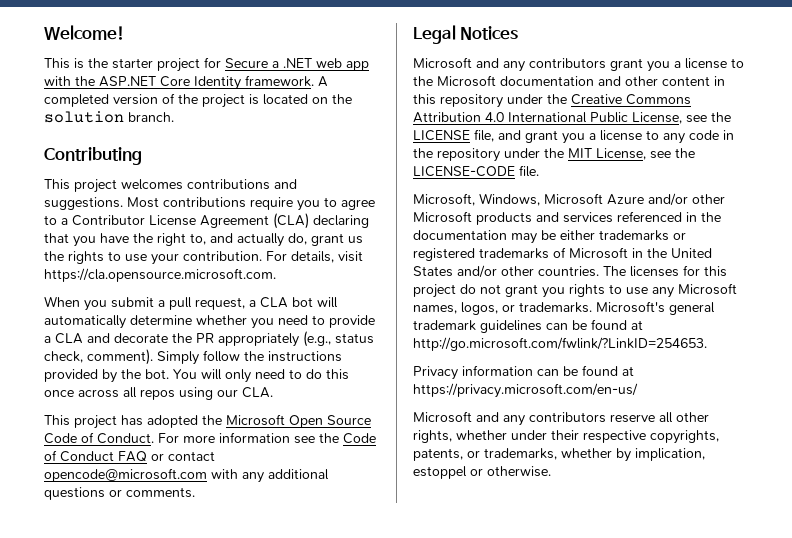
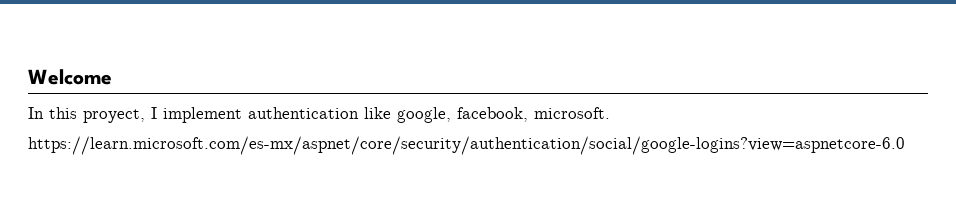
- Welcome!
- This is the starter project for Secure a .NET web app with the ASP.NET Core Identity framework. A completed version of the project is located on the solution branch.
- Contributing
- This project welcomes contributions and suggestions. Most contributions require you to agree to a Contributor License Agreement (CLA) declaring that you have the right to, and actually do, grant us the rights to use your contribution. For details, visit https://cla.opensource.microsoft.com.
- When you submit a pull request, a CLA bot will automatically determine whether you need to provide a CLA and decorate the PR appropriately (e.g., status check, comment). Simply follow the instructions provided by the bot. You will only need to do this once across all repos using our CLA.
- This project has adopted the Microsoft Open Source Code of Conduct. For more information see the Code of Conduct FAQ or contact opencode@microsoft.com with any additional questions or comments.
- Legal Notices
- Microsoft and any contributors grant you a license to the Microsoft documentation and other content in this repository under the Creative Commons Attribution 4.0 International Public License, see the LICENSE file, and grant you a license to any code in the repository under the MIT License, see the LICENSE-CODE file.
- Microsoft, Windows, Microsoft Azure and/or other Microsoft products and services referenced in the documentation may be either trademarks or registered trademarks of Microsoft in the United States and/or other countries. The licenses for this project do not grant you rights to use any Microsoft names, logos, or trademarks. Microsoft's general trademark guidelines can be found at http://go.microsoft.com/fwlink/?LinkID=254653.
- Privacy information can be found at https://privacy.microsoft.com/en-us/
- Microsoft and any contributors reserve all other rights, whether under their respective copyrights, patents, or trademarks, whether by implication, estoppel or otherwise.
+ Welcome
+ In this proyect, I implement authentication like google, facebook, microsoft.
+ https://learn.microsoft.com/es-mx/aspnet/core/security/authentication/social/google-logins?view=aspnetcore-6.0

